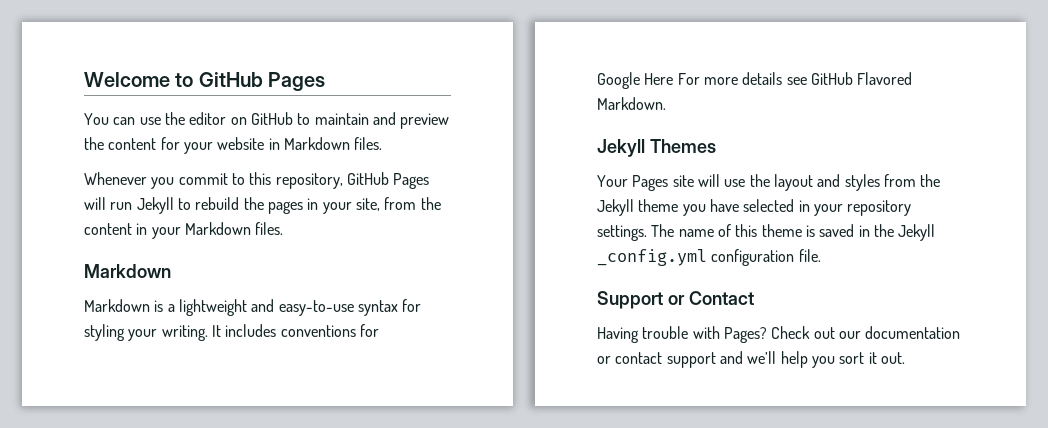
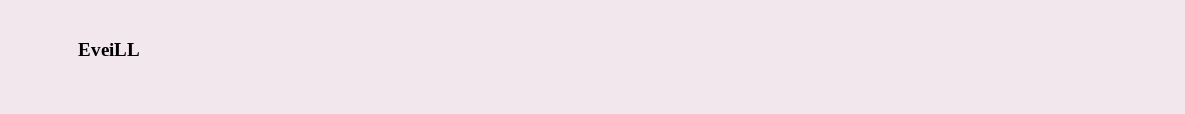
- Welcome to GitHub Pages
- You can use the editor on GitHub to maintain and preview the content for your website in Markdown files.
- Whenever you commit to this repository, GitHub Pages will run Jekyll to rebuild the pages in your site, from the content in your Markdown files.
- Markdown
- Markdown is a lightweight and easy-to-use syntax for styling your writing. It includes conventions for
- Google Here For more details see GitHub Flavored Markdown.
- Jekyll Themes
- Your Pages site will use the layout and styles from the Jekyll theme you have selected in your repository settings. The name of this theme is saved in the Jekyll _config.yml configuration file.
- Support or Contact
- Having trouble with Pages? Check out our documentation or contact support and we’ll help you sort it out.
+ EveiLL

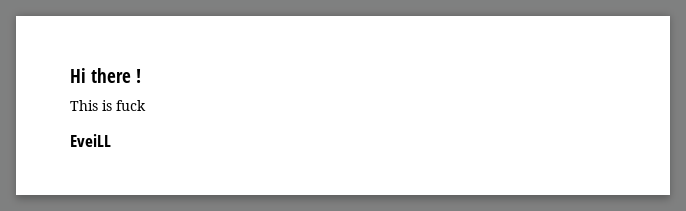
+ Hi there !
+ This is fuck

